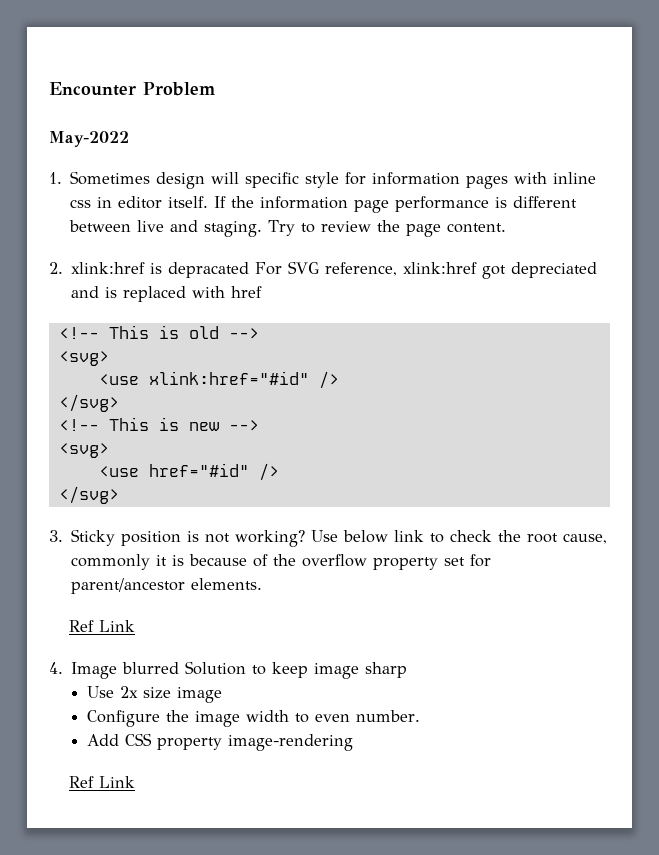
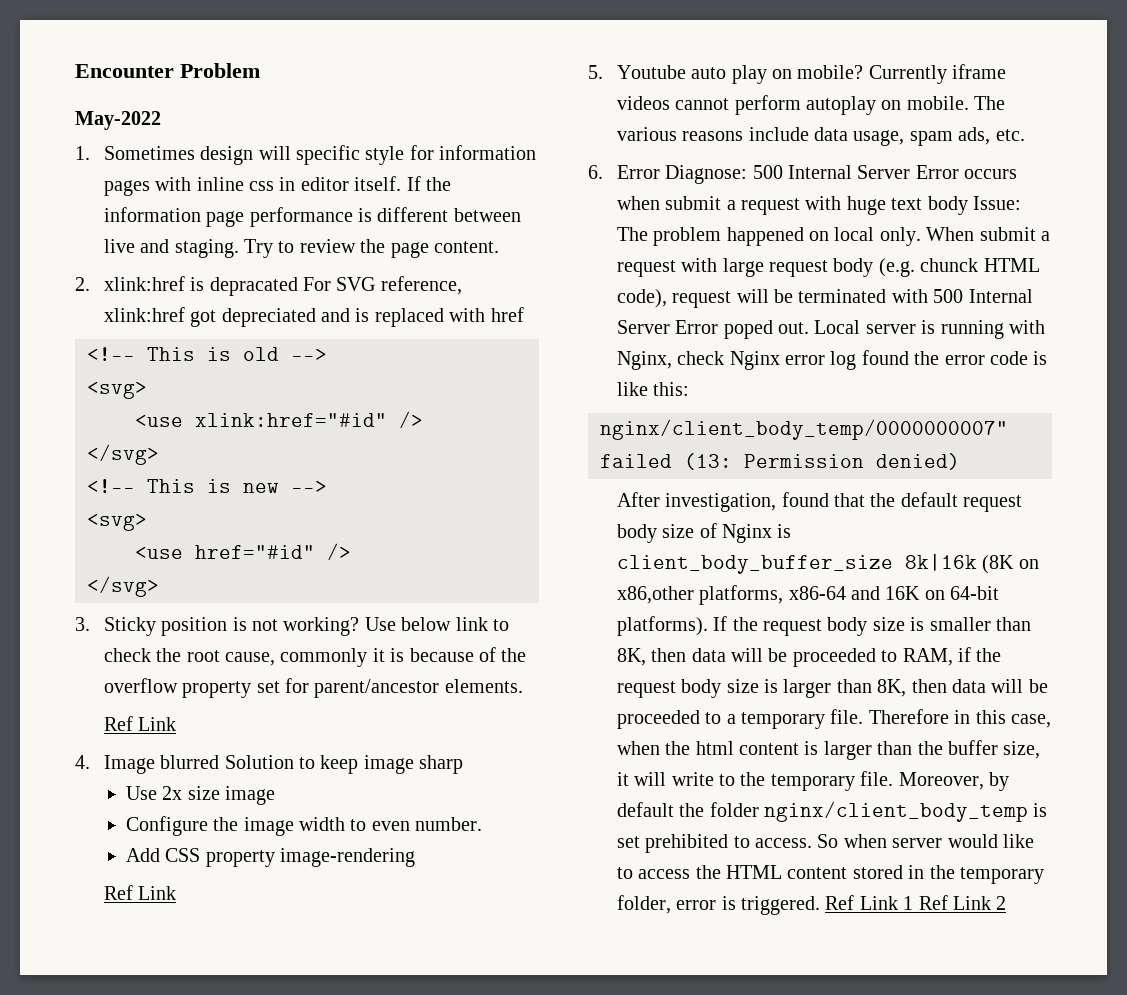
+ 5. Youtube auto play on mobile? Currently iframe videos cannot perform autoplay on mobile. The various reasons include data usage, spam ads, etc.
+ 6. Error Diagnose: 500 Internal Server Error occurs when submit a request with huge text body Issue: The problem happened on local only. When submit a request with large request body (e.g. chunck HTML code), request will be terminated with 500 Internal Server Error poped out. Local server is running with Nginx, check Nginx error log found the error code is like this:
+ nginx/client_body_temp/0000000007" failed (13: Permission denied)
+ After investigation, found that the default request body size of Nginx is client_body_buffer_size 8k|16k (8K on x86,other platforms, x86-64 and 16K on 64-bit platforms). If the request body size is smaller than 8K, then data will be proceeded to RAM, if the request body size is larger than 8K, then data will be proceeded to a temporary file. Therefore in this case, when the html content is larger than the buffer size, it will write to the temporary file. Moreover, by default the folder nginx/client_body_temp is set prehibited to access. So when server would like to access the HTML content stored in the temporary folder, error is triggered. Ref Link 1 Ref Link 2

